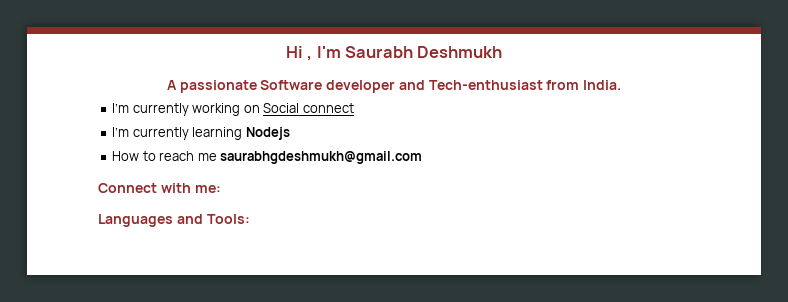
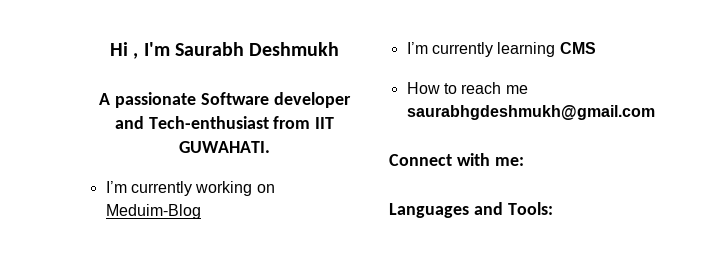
- A passionate Software developer and Tech-enthusiast from India.
+ A passionate Software developer and Tech-enthusiast from IIT GUWAHATI.
- I’m currently working on Social connect
+ I’m currently working on Meduim-Blog
- I’m currently learning Nodejs
+ I’m currently learning CMS

